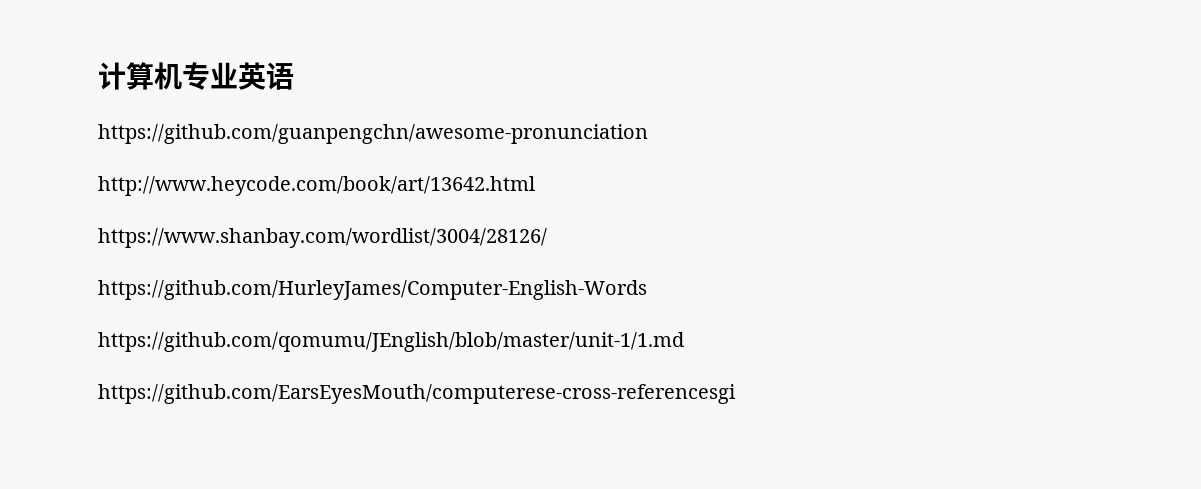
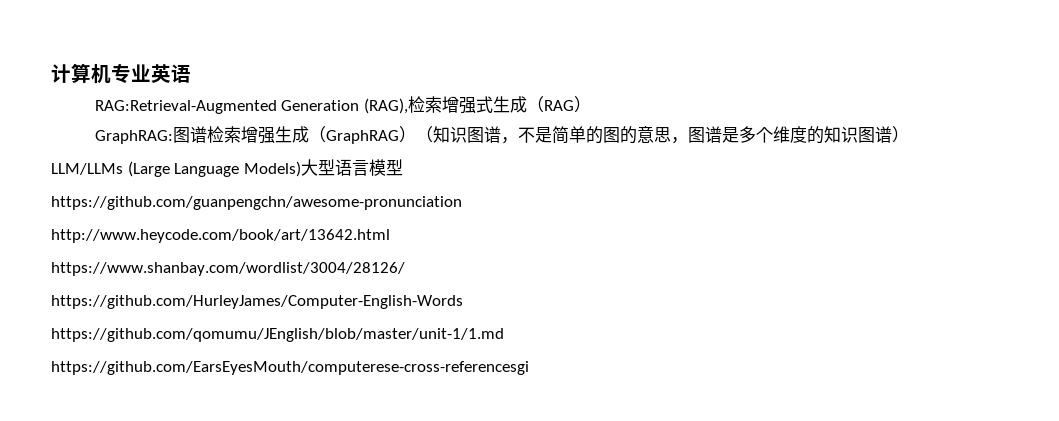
+ RAG:Retrieval-Augmented Generation (RAG),检索增强式生成（RAG）
+ GraphRAG:图谱检索增强生成（GraphRAG）（知识图谱，不是简单的图的意思，图谱是多个维度的知识图谱）
+ LLM/LLMs (Large Language Models)大型语言模型

